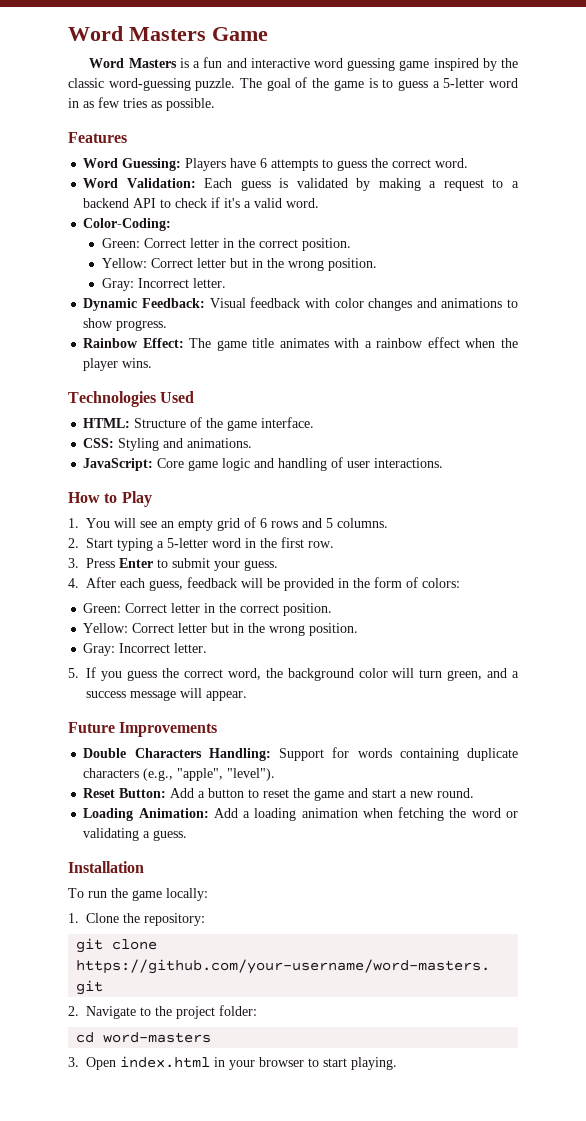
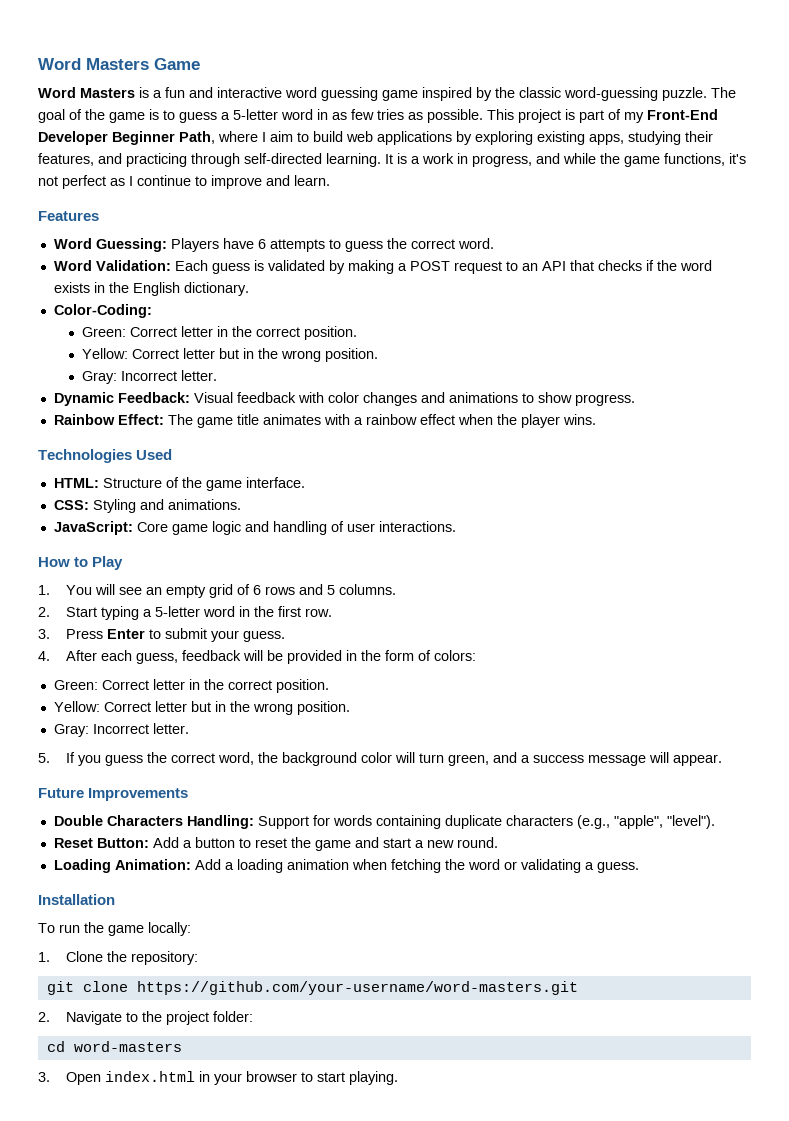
+ This project is part of my Front-End Developer Beginner Path, where I aim to build web applications by exploring existing apps, studying their features, and practicing through self-directed learning. It is a work in progress, and while the game functions, it's not perfect as I continue to improve and learn.
- Word Validation: Each guess is validated by making a request to a backend API to check if it's a valid word.
+ Word Validation: Each guess is validated by making a POST request to an API that checks if the word exists in the English dictionary.

